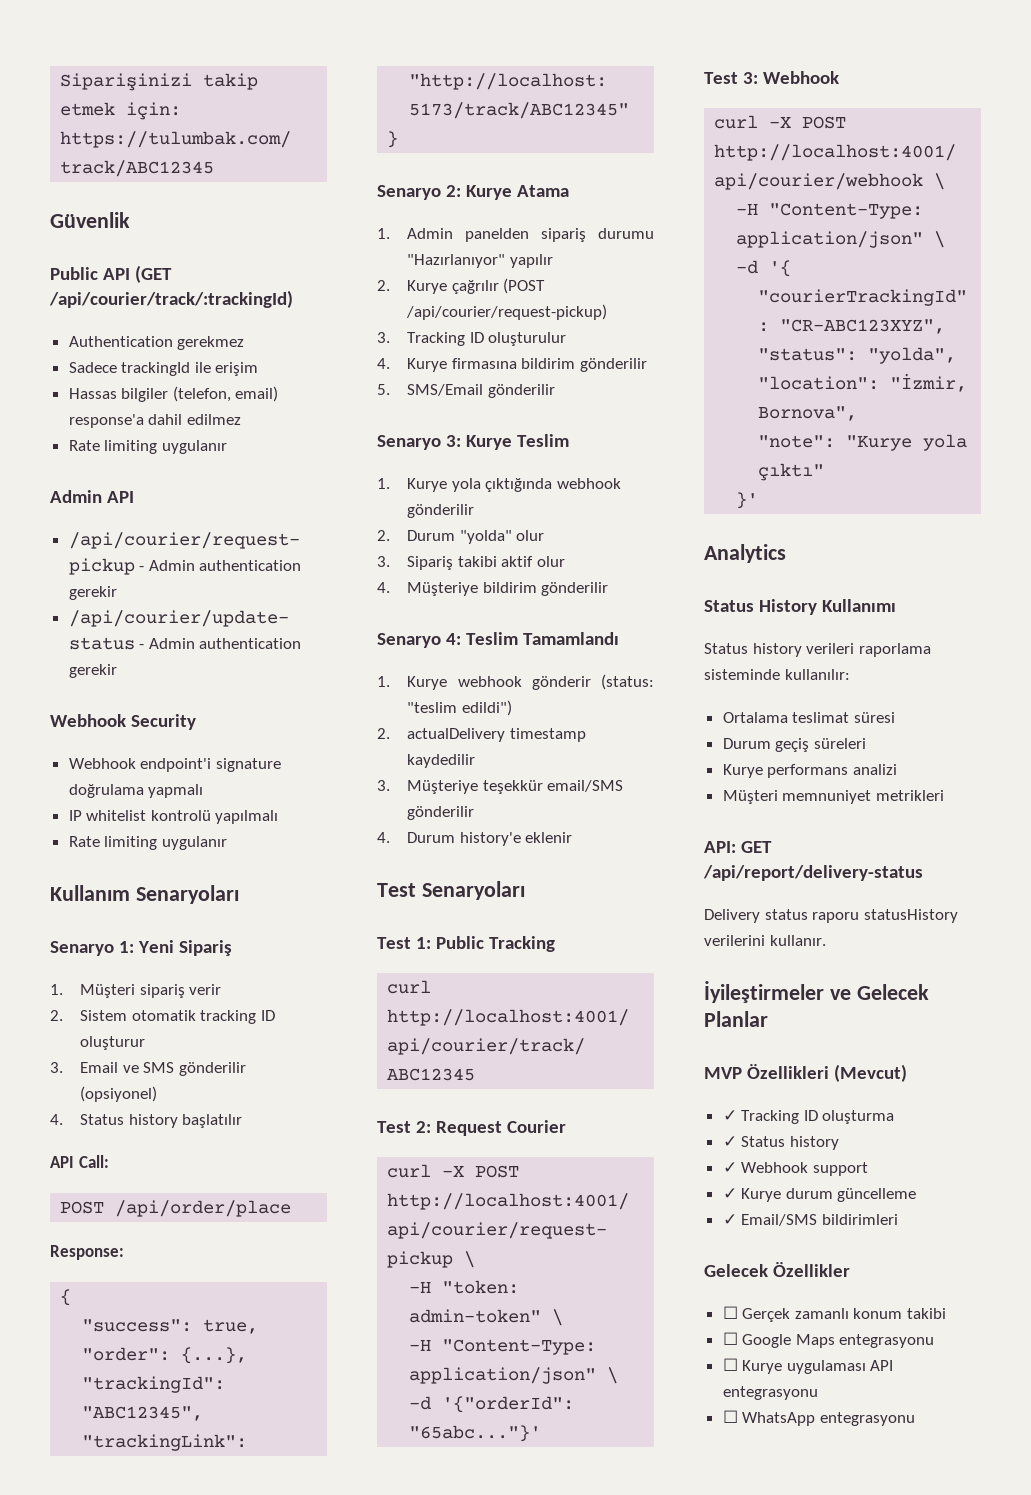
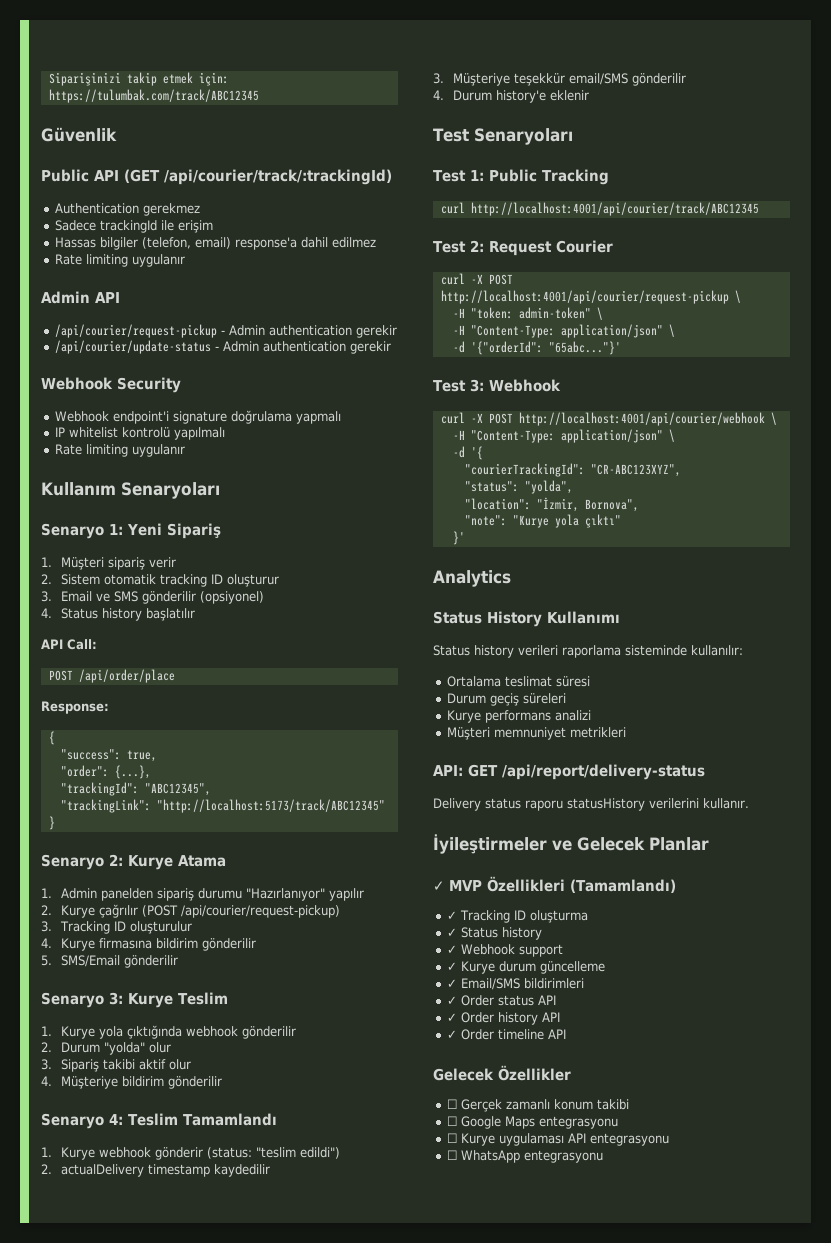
- MVP Özellikleri (Mevcut)
+ ✓ MVP Özellikleri (Tamamlandı)
+ ✓ Order status API
+ ✓ Order history API
+ ✓ Order timeline API

